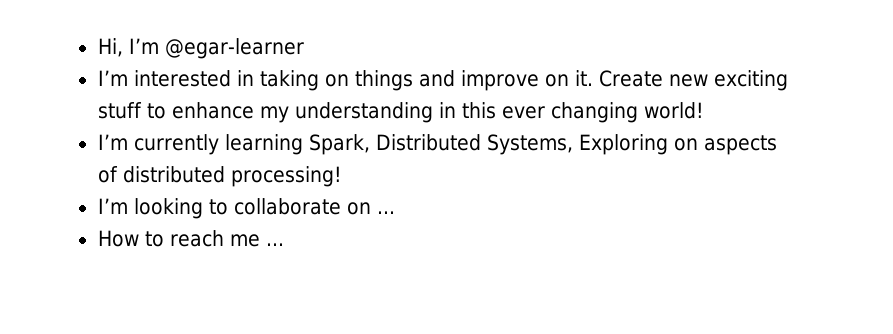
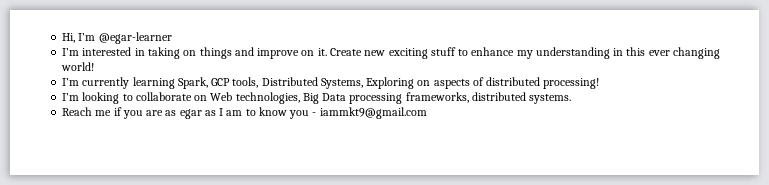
- I’m currently learning Spark, Distributed Systems, Exploring on aspects of distributed processing!
+ I’m currently learning Spark, GCP tools, Distributed Systems, Exploring on aspects of distributed processing!
- I’m looking to collaborate on ...
- How to reach me ...
+ I’m looking to collaborate on Web technologies, Big Data processing frameworks, distributed systems.
+ Reach me if you are as egar as I am to know you - iammkt9@gmail.com

